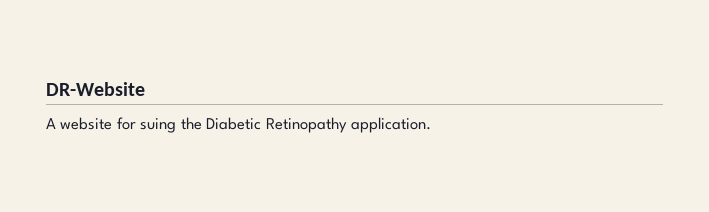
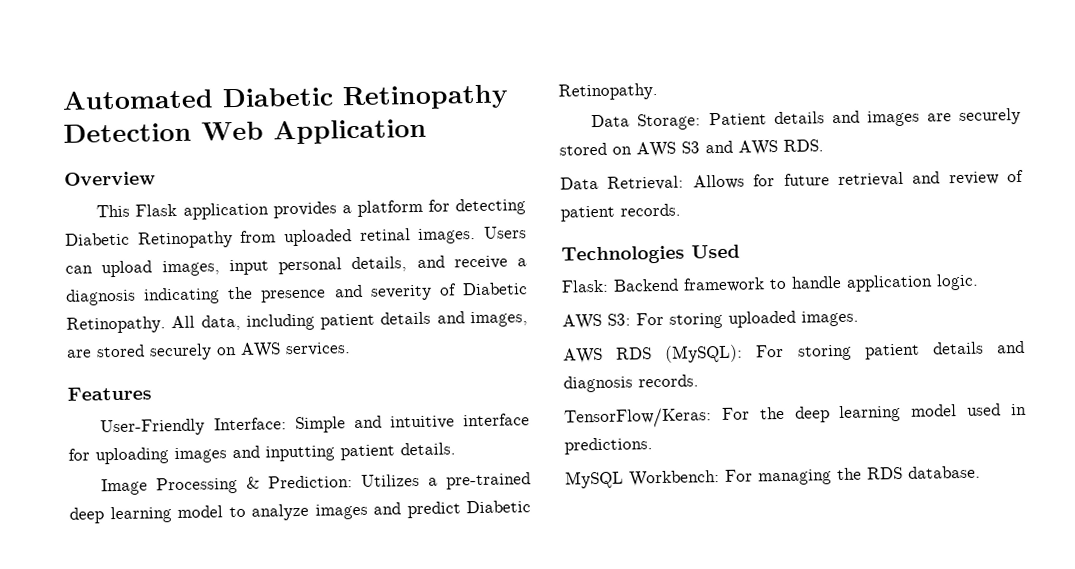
- DR-Website
- A website for suing the Diabetic Retinopathy application.
+ Automated Diabetic Retinopathy Detection Web Application
+ Overview
+ This Flask application provides a platform for detecting Diabetic Retinopathy from uploaded retinal images. Users can upload images, input personal details, and receive a diagnosis indicating the presence and severity of Diabetic Retinopathy. All data, including patient details and images, are stored securely on AWS services.
+ Features
+ User-Friendly Interface: Simple and intuitive interface for uploading images and inputting patient details.
+ Image Processing & Prediction: Utilizes a pre-trained deep learning model to analyze images and predict Diabetic Retinopathy.
+ Data Storage: Patient details and images are securely stored on AWS S3 and AWS RDS.
+ Data Retrieval: Allows for future retrieval and review of patient records.
+ Technologies Used
+ Flask: Backend framework to handle application logic.
+ AWS S3: For storing uploaded images.
+ AWS RDS (MySQL): For storing patient details and diagnosis records.
+ TensorFlow/Keras: For the deep learning model used in predictions.
+ MySQL Workbench: For managing the RDS database.

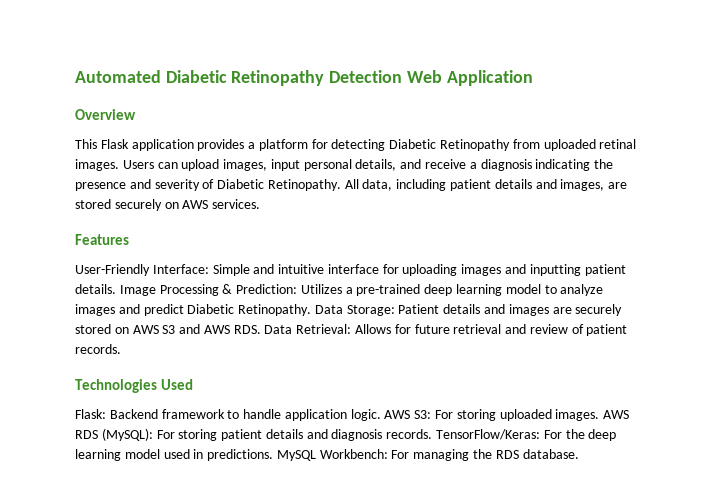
- User-Friendly Interface: Simple and intuitive interface for uploading images and inputting patient details.
- Image Processing & Prediction: Utilizes a pre-trained deep learning model to analyze images and predict Diabetic Retinopathy.
- Data Storage: Patient details and images are securely stored on AWS S3 and AWS RDS.
- Data Retrieval: Allows for future retrieval and review of patient records.
+ User-Friendly Interface: Simple and intuitive interface for uploading images and inputting patient details. Image Processing & Prediction: Utilizes a pre-trained deep learning model to analyze images and predict Diabetic Retinopathy. Data Storage: Patient details and images are securely stored on AWS S3 and AWS RDS. Data Retrieval: Allows for future retrieval and review of patient records.
- Flask: Backend framework to handle application logic.
- AWS S3: For storing uploaded images.
- AWS RDS (MySQL): For storing patient details and diagnosis records.
- TensorFlow/Keras: For the deep learning model used in predictions.
- MySQL Workbench: For managing the RDS database.
+ Flask: Backend framework to handle application logic. AWS S3: For storing uploaded images. AWS RDS (MySQL): For storing patient details and diagnosis records. TensorFlow/Keras: For the deep learning model used in predictions. MySQL Workbench: For managing the RDS database.

